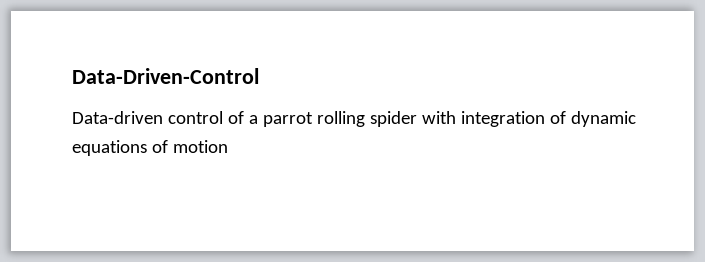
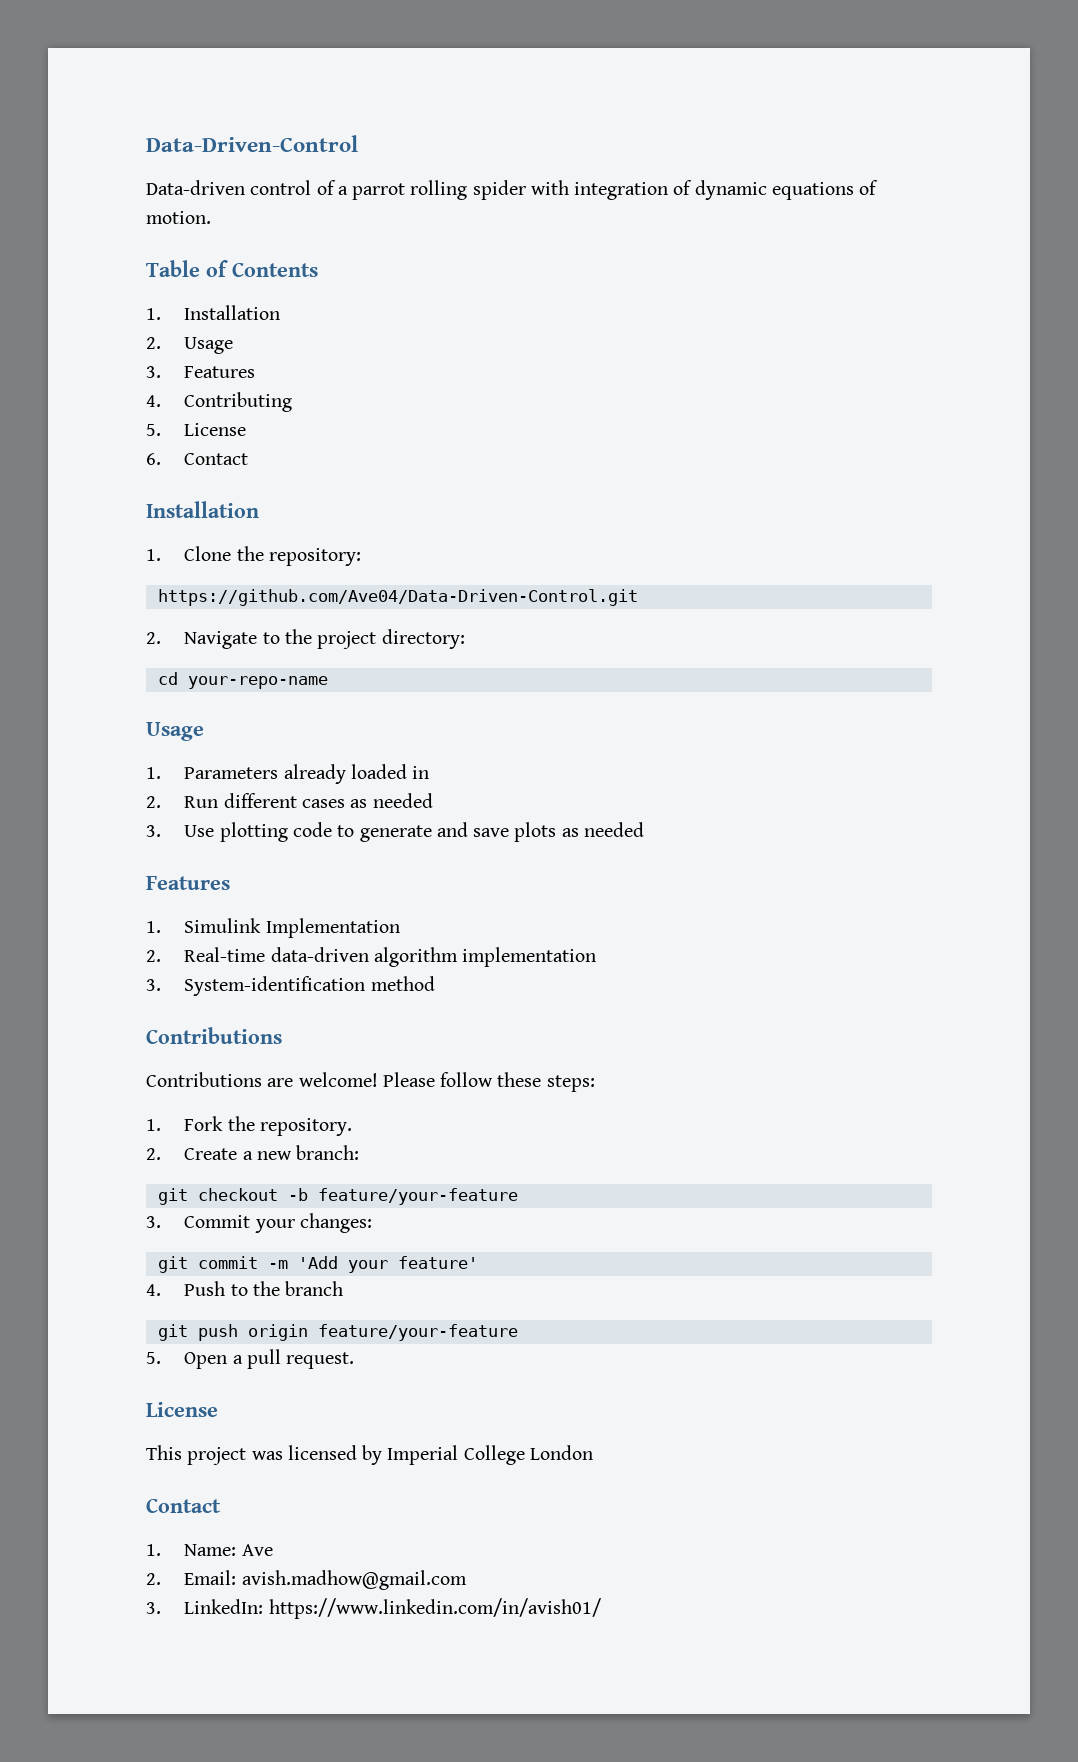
- Data-driven control of a parrot rolling spider with integration of dynamic equations of motion
+ Data-driven control of a parrot rolling spider with integration of dynamic equations of motion.
+ Table of Contents
+ 1. Installation
+ 2. Usage
+ 3. Features
+ 4. Contributing
+ 5. License
+ 6. Contact
+ Installation
+ 1. Clone the repository:
+ https://github.com/Ave04/Data-Driven-Control.git
+ 2. Navigate to the project directory:
+ cd your-repo-name
+ Usage
+ 1. Parameters already loaded in
+ 2. Run different cases as needed
+ 3. Use plotting code to generate and save plots as needed
+ Features
+ 1. Simulink Implementation
+ 2. Real-time data-driven algorithm implementation
+ 3. System-identification method
+ Contributions
+ Contributions are welcome! Please follow these steps:
+ 1. Fork the repository.
+ 2. Create a new branch:
+ git checkout -b feature/your-feature
+ 3. Commit your changes:
+ git commit -m 'Add your feature'
+ 4. Push to the branch
+ git push origin feature/your-feature
+ 5. Open a pull request.
+ License
+ This project was licensed by Imperial College London
+ Contact
+ 1. Name: Ave
+ 2. Email: avish.madhow@gmail.com
+ 3. LinkedIn: https://www.linkedin.com/in/avish01/

